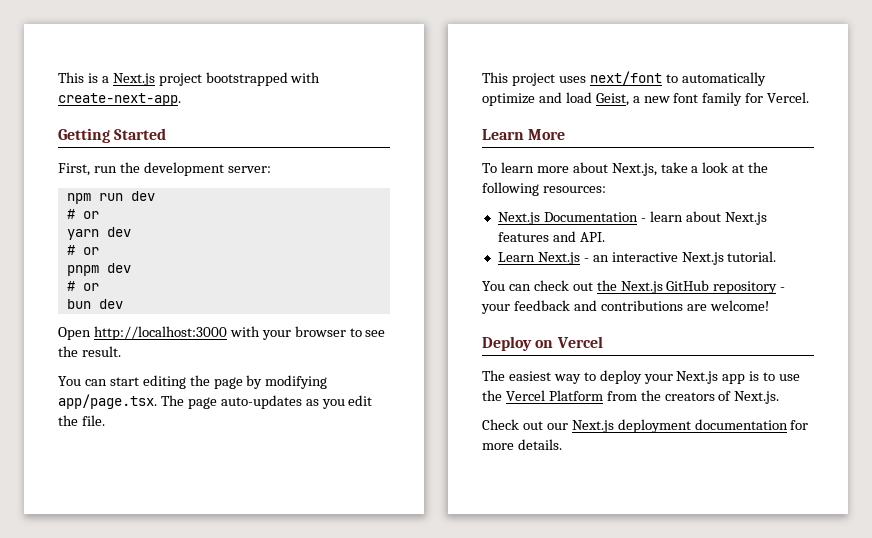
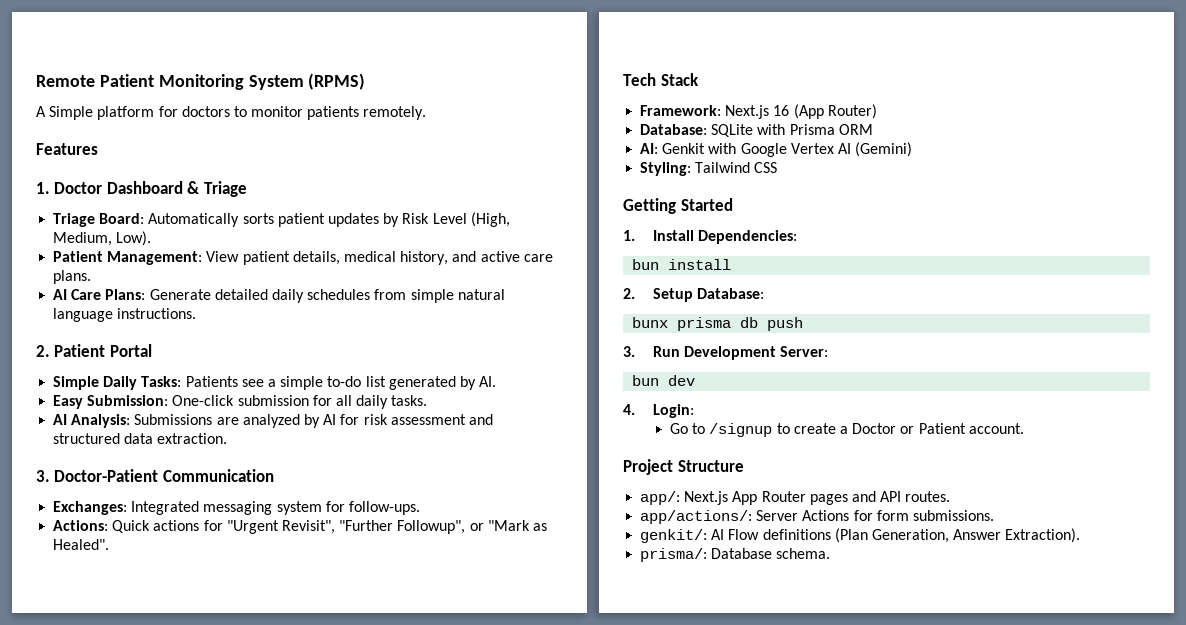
- This is a Next.js project bootstrapped with create-next-app.
+ Remote Patient Monitoring System (RPMS)
+ A Simple platform for doctors to monitor patients remotely.
+ Features
+ 1. Doctor Dashboard & Triage
+ Triage Board: Automatically sorts patient updates by Risk Level (High, Medium, Low).
+ Patient Management: View patient details, medical history, and active care plans.
+ AI Care Plans: Generate detailed daily schedules from simple natural language instructions.
+ 2. Patient Portal
+ Simple Daily Tasks: Patients see a simple to-do list generated by AI.
+ Easy Submission: One-click submission for all daily tasks.
+ AI Analysis: Submissions are analyzed by AI for risk assessment and structured data extraction.
+ 3. Doctor-Patient Communication
+ Exchanges: Integrated messaging system for follow-ups.
+ Actions: Quick actions for "Urgent Revisit", "Further Followup", or "Mark as Healed".
+ Tech Stack
+ Framework: Next.js 16 (App Router)
+ Database: SQLite with Prisma ORM
+ AI: Genkit with Google Vertex AI (Gemini)
+ Styling: Tailwind CSS
  Getting Started
- First, run the development server:
- npm run dev
- # or
- yarn dev
- # or
- pnpm dev
- # or
+ 1. Install Dependencies:
+ bun install
+ 2. Setup Database:
+ bunx prisma db push
+ 3. Run Development Server:
  bun dev
- Open http://localhost:3000 with your browser to see the result.
- You can start editing the page by modifying app/page.tsx. The page auto-updates as you edit the file.
- This project uses next/font to automatically optimize and load Geist, a new font family for Vercel.
- Learn More
- To learn more about Next.js, take a look at the following resources:
- Next.js Documentation - learn about Next.js features and API.
- Learn Next.js - an interactive Next.js tutorial.
- You can check out the Next.js GitHub repository - your feedback and contributions are welcome!
- Deploy on Vercel
- The easiest way to deploy your Next.js app is to use the Vercel Platform from the creators of Next.js.
- Check out our Next.js deployment documentation for more details.
+ 4. Login:
+ Go to /signup to create a Doctor or Patient account.
+ Project Structure
+ app/: Next.js App Router pages and API routes.
+ app/actions/: Server Actions for form submissions.
+ genkit/: AI Flow definitions (Plan Generation, Answer Extraction).
+ prisma/: Database schema.

